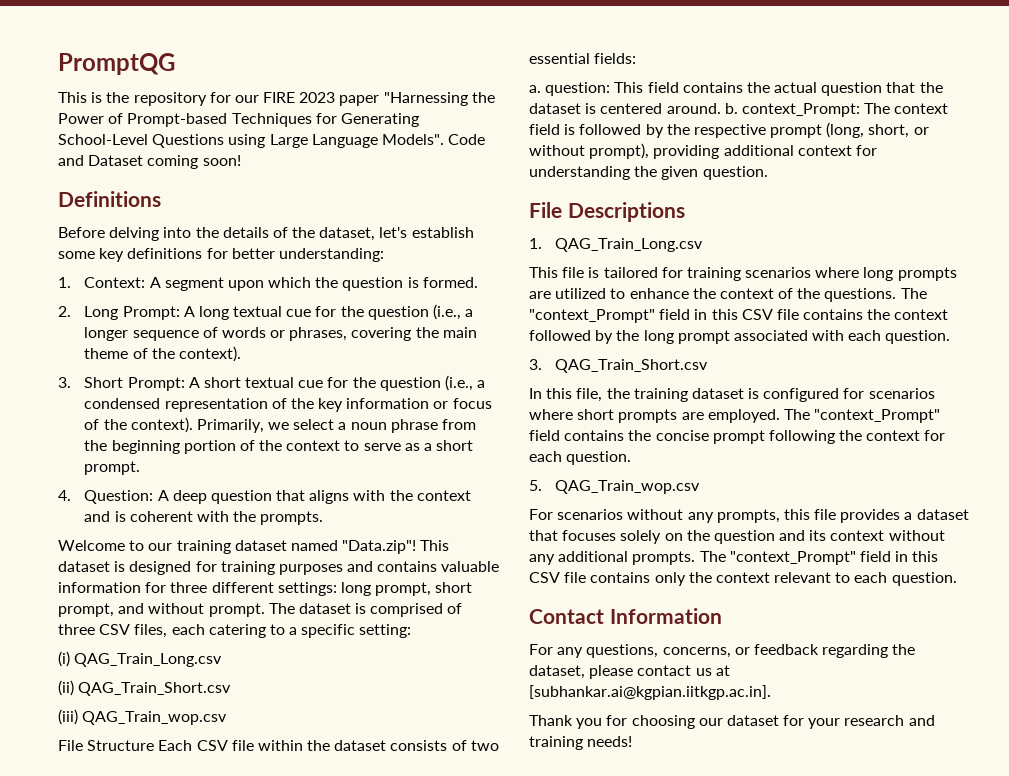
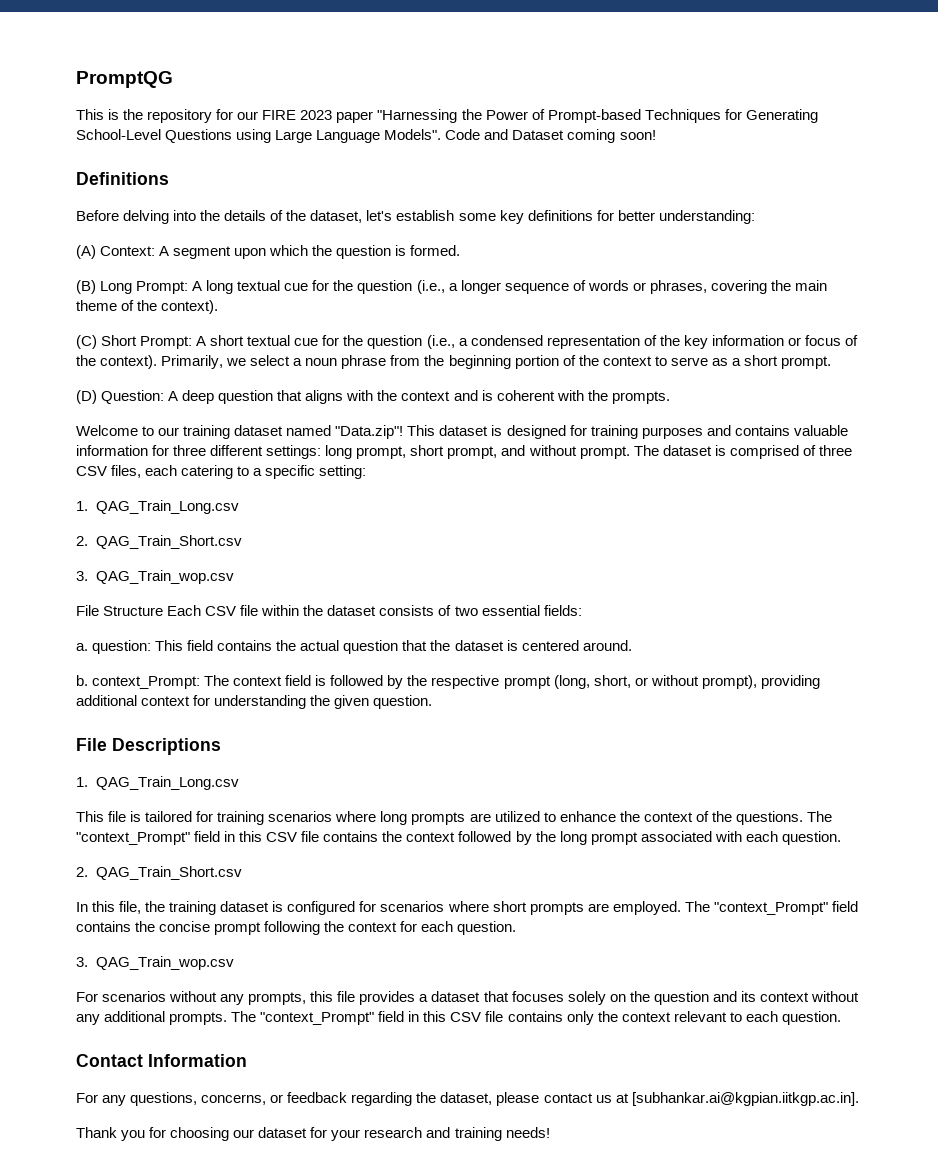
- 1. Context: A segment upon which the question is formed.
+ (A) Context: A segment upon which the question is formed.
- 2. Long Prompt: A long textual cue for the question (i.e., a longer sequence of words or phrases, covering the main theme of the context).
+ (B) Long Prompt: A long textual cue for the question (i.e., a longer sequence of words or phrases, covering the main theme of the context).
- 3. Short Prompt: A short textual cue for the question (i.e., a condensed representation of the key information or focus of the context).
+ (C) Short Prompt: A short textual cue for the question (i.e., a condensed representation of the key information or focus of the context).
- 4. Question: A deep question that aligns with the context and is coherent with the prompts.
+ (D) Question: A deep question that aligns with the context and is coherent with the prompts.
  The dataset is comprised of three CSV files, each catering to a specific setting:
- (i) QAG_Train_Long.csv
- (ii) QAG_Train_Short.csv
- (iii) QAG_Train_wop.csv
+ 1. QAG_Train_Long.csv
+ 2. QAG_Train_Short.csv
+ 3. QAG_Train_wop.csv
- a. question: This field contains the actual question that the dataset is centered around. b. context_Prompt: The context field is followed by the respective prompt (long, short, or without prompt), providing additional context for understanding the given question.
+ a. question: This field contains the actual question that the dataset is centered around.
+ b. context_Prompt: The context field is followed by the respective prompt (long, short, or without prompt), providing additional context for understanding the given question.
  The "context_Prompt" field in this CSV file contains the context followed by the long prompt associated with each question.
- 3. QAG_Train_Short.csv
+ 2. QAG_Train_Short.csv
  The "context_Prompt" field contains the concise prompt following the context for each question.
- 5. QAG_Train_wop.csv
+ 3. QAG_Train_wop.csv

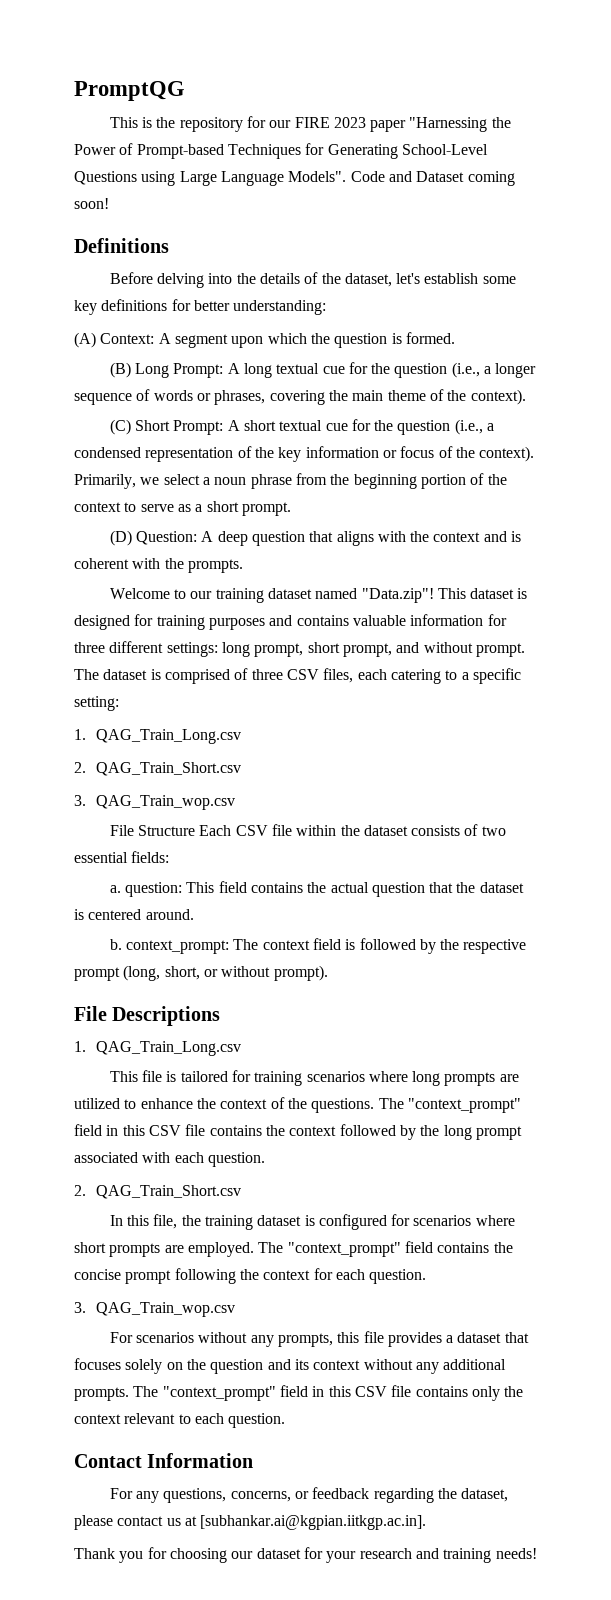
- b. context_Prompt: The context field is followed by the respective prompt (long, short, or without prompt), providing additional context for understanding the given question.
+ b. context_prompt: The context field is followed by the respective prompt (long, short, or without prompt).
- The "context_Prompt" field in this CSV file contains the context followed by the long prompt associated with each question.
+ The "context_prompt" field in this CSV file contains the context followed by the long prompt associated with each question.
- The "context_Prompt" field contains the concise prompt following the context for each question.
+ The "context_prompt" field contains the concise prompt following the context for each question.
- The "context_Prompt" field in this CSV file contains only the context relevant to each question.
+ The "context_prompt" field in this CSV file contains only the context relevant to each question.

